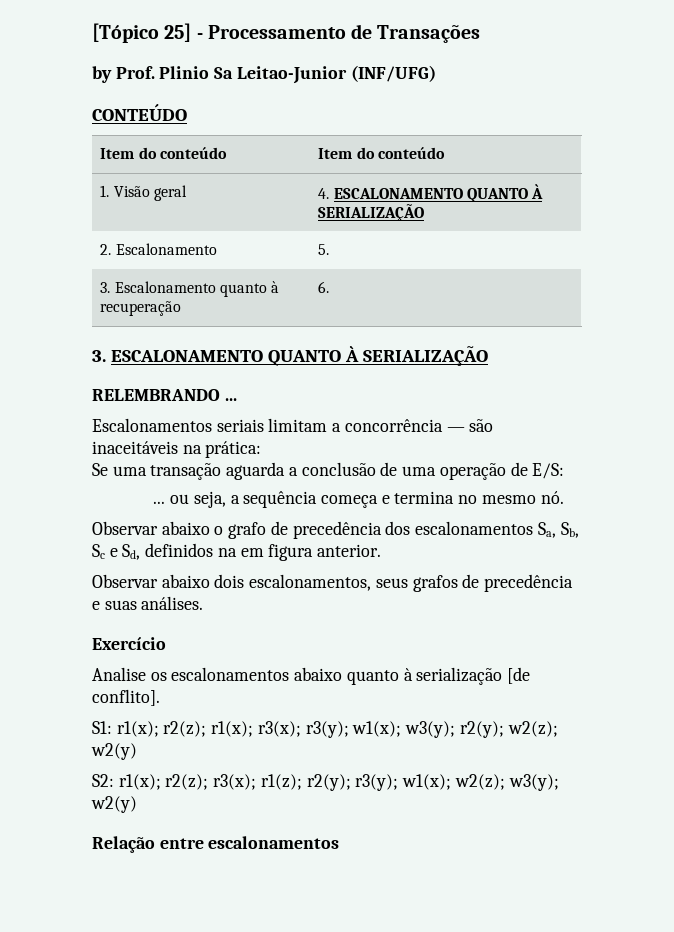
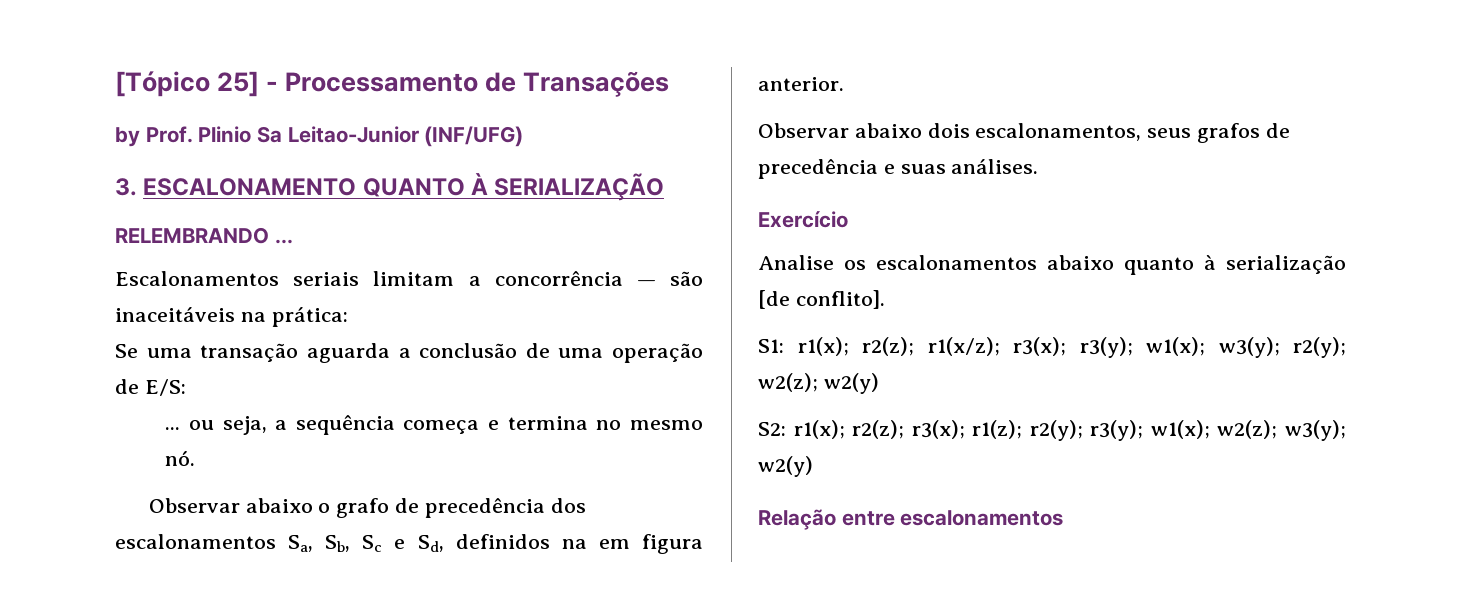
- CONTEÚDO
- Item do conteúdo | Item do conteúdo
- 1. Visão geral | 4. ESCALONAMENTO QUANTO À SERIALIZAÇÃO
- 2. Escalonamento | 5.
- 3. Escalonamento quanto à recuperação | 6.
- S1: r1(x); r2(z); r1(x); r3(x); r3(y); w1(x); w3(y); r2(y); w2(z); w2(y)
+ S1: r1(x); r2(z); r1(x/z); r3(x); r3(y); w1(x); w3(y); r2(y); w2(z); w2(y)

